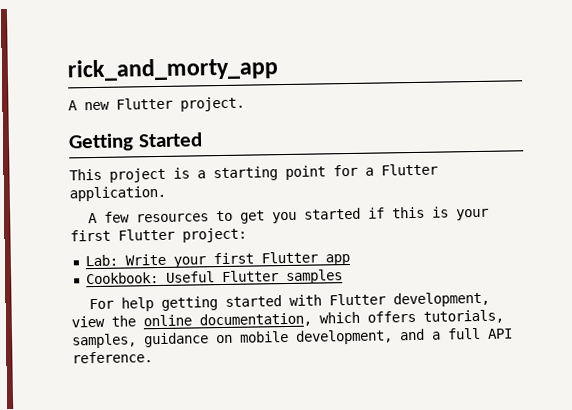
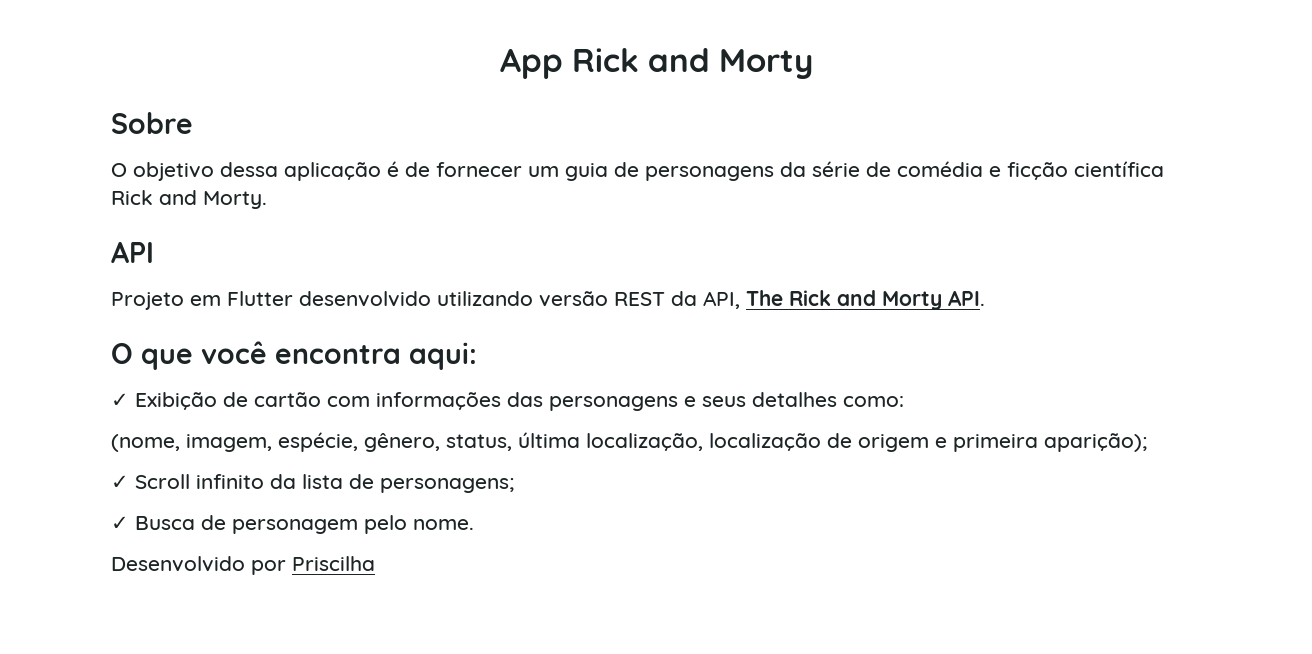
- rick_and_morty_app
- A new Flutter project.
- Getting Started
- This project is a starting point for a Flutter application.
- A few resources to get you started if this is your first Flutter project:
- Lab: Write your first Flutter app
- Cookbook: Useful Flutter samples
- For help getting started with Flutter development, view the online documentation, which offers tutorials, samples, guidance on mobile development, and a full API reference.
+ App Rick and Morty
+ Sobre
+ O objetivo dessa aplicação é de fornecer um guia de personagens da série de comédia e ficção científica Rick and Morty.
+ API
+ Projeto em Flutter desenvolvido utilizando versão REST da API, The Rick and Morty API.
+ O que você encontra aqui:
+ ✓ Exibição de cartão com informações das personagens e seus detalhes como:
+ (nome, imagem, espécie, gênero, status, última localização, localização de origem e primeira aparição);
+ ✓ Scroll infinito da lista de personagens;
+ ✓ Busca de personagem pelo nome.
+ Desenvolvido por Priscilha

